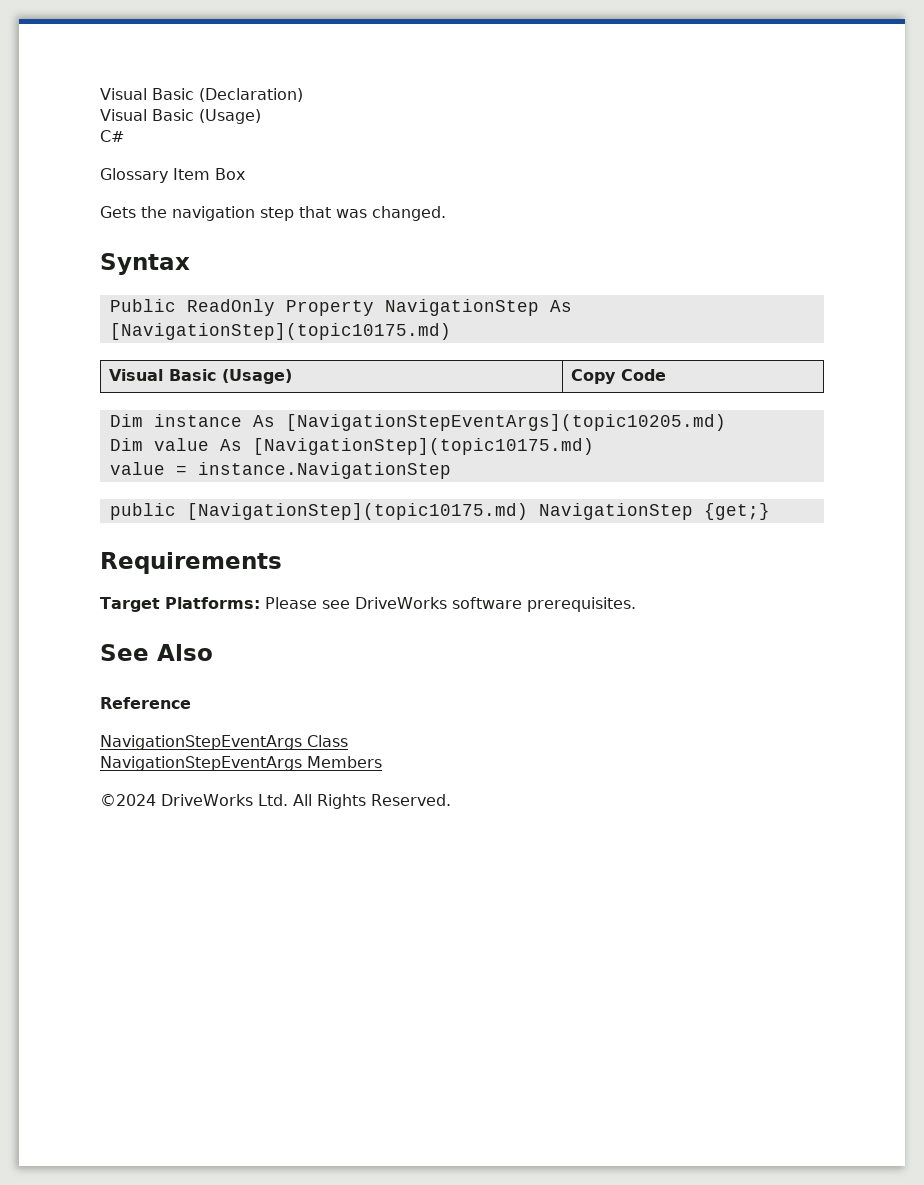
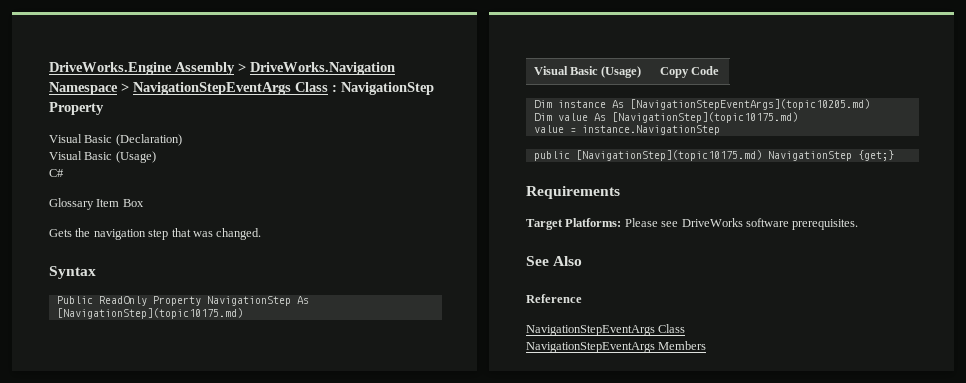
+ DriveWorks.Engine Assembly > DriveWorks.Navigation Namespace > NavigationStepEventArgs Class : NavigationStep Property
- ©2024 DriveWorks Ltd. All Rights Reserved.

